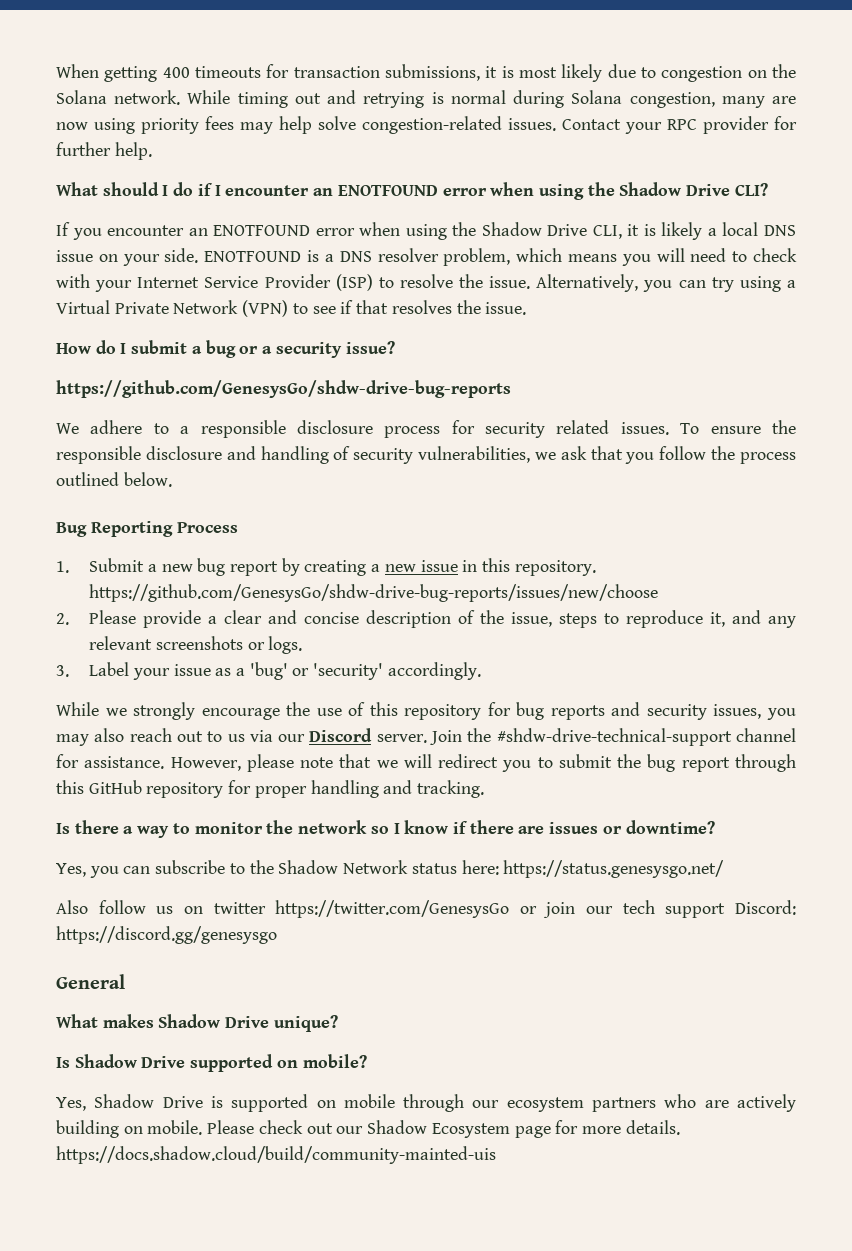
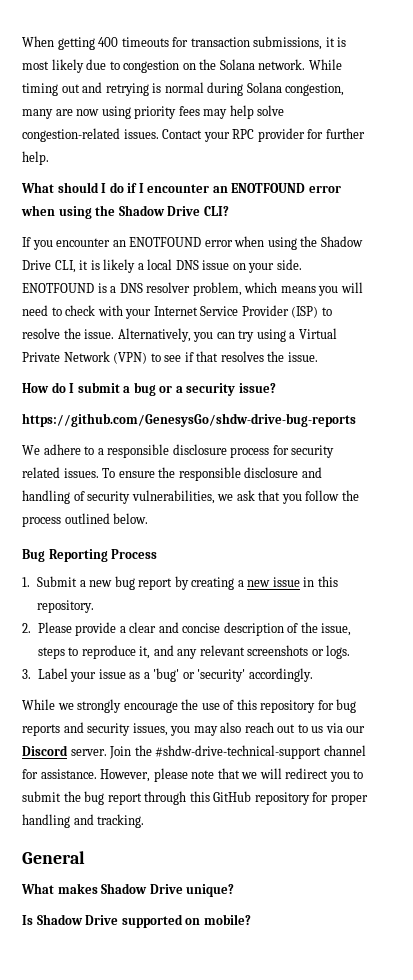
- 1. Submit a new bug report by creating a new issue in this repository. https://github.com/GenesysGo/shdw-drive-bug-reports/issues/new/choose
+ 1. Submit a new bug report by creating a new issue in this repository.
- Is there a way to monitor the network so I know if there are issues or downtime?
- Yes, you can subscribe to the Shadow Network status here: https://status.genesysgo.net/
- Also follow us on twitter https://twitter.com/GenesysGo or join our tech support Discord: https://discord.gg/genesysgo
- Yes, Shadow Drive is supported on mobile through our ecosystem partners who are actively building on mobile. Please check out our Shadow Ecosystem page for more details. https://docs.shadow.cloud/build/community-mainted-uis

